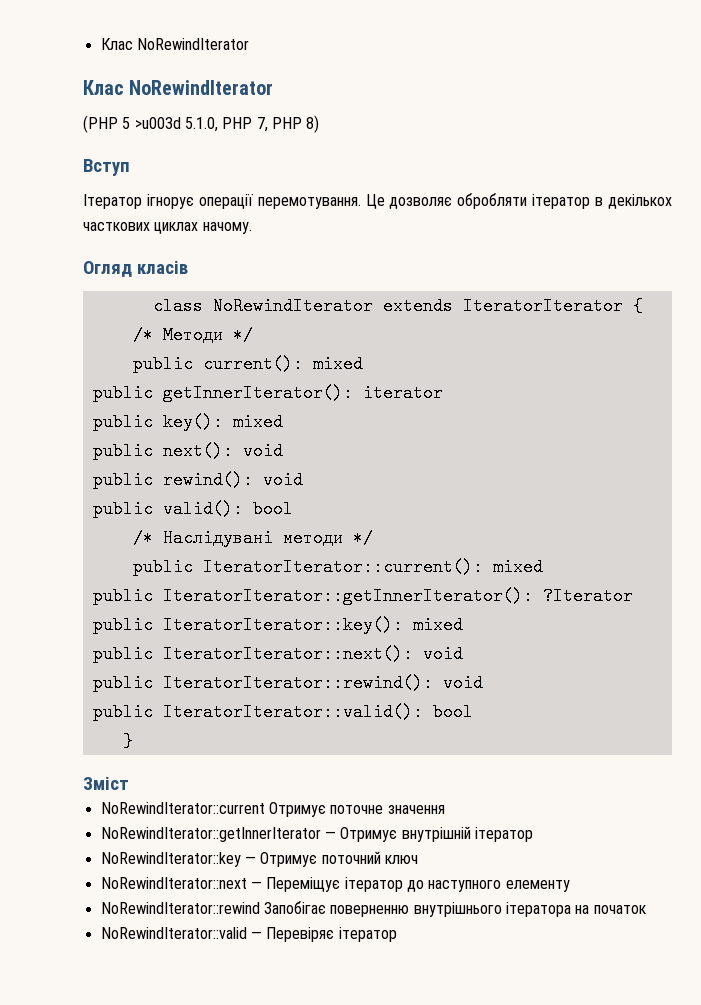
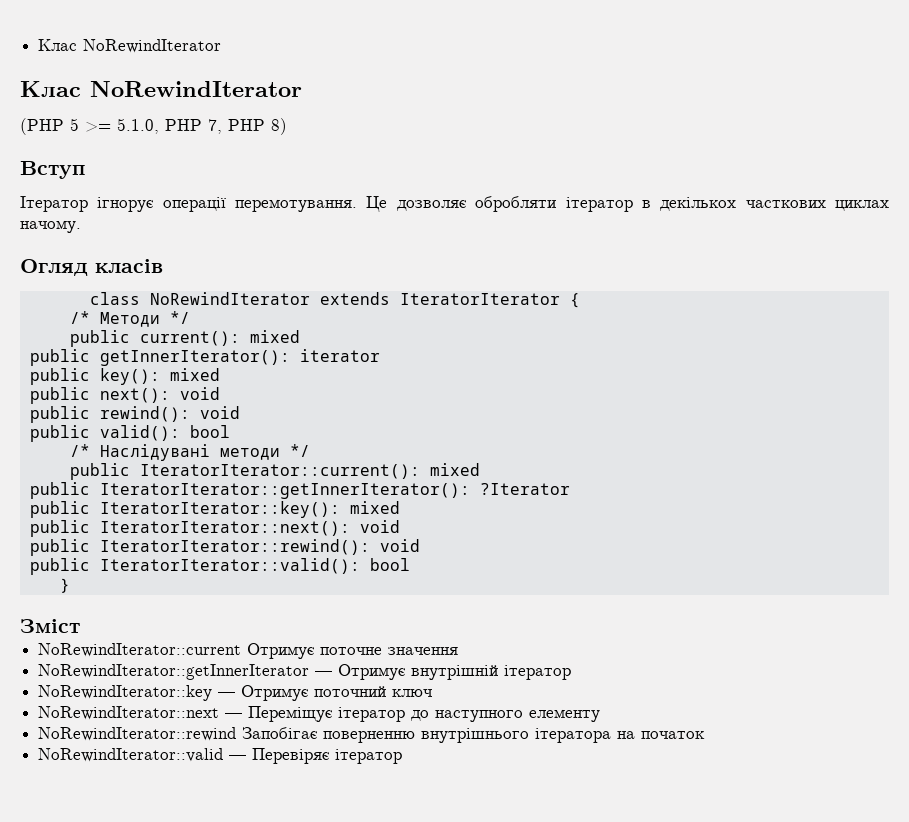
- (PHP 5 >u003d 5.1.0, PHP 7, PHP 8)
+ (PHP 5 >= 5.1.0, PHP 7, PHP 8)

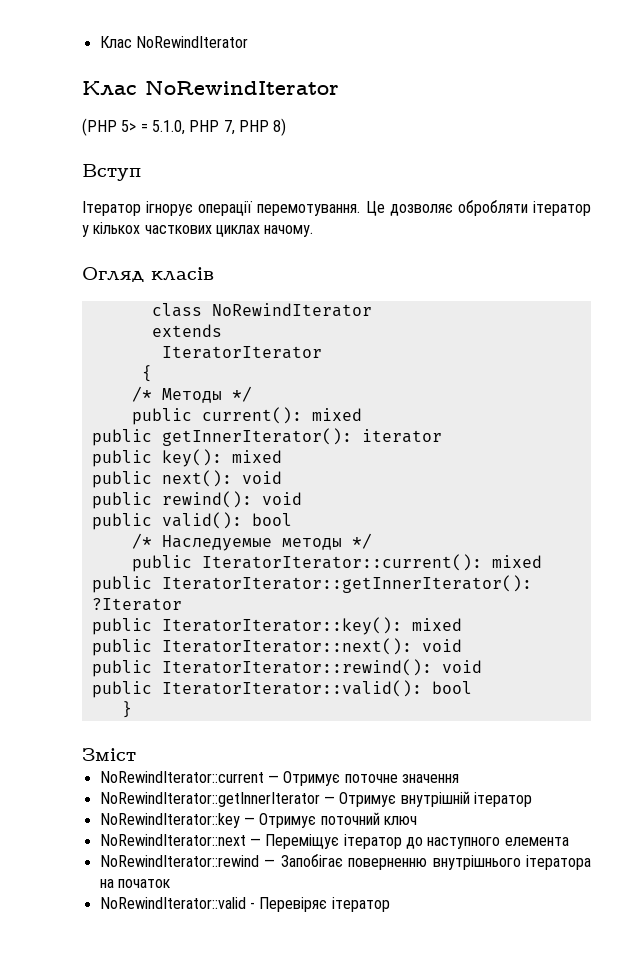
- (PHP 5 >= 5.1.0, PHP 7, PHP 8)
+ (PHP 5> = 5.1.0, PHP 7, PHP 8)
- Це дозволяє обробляти ітератор в декількох часткових циклах начому.
+ Це дозволяє обробляти ітератор у кількох часткових циклах начому.
- class NoRewindIterator extends IteratorIterator {
+ class NoRewindIterator
+ extends
+ IteratorIterator
+ {
- /* Методи */
+ /* Методы */
- /* Наслідувані методи */
+ /* Наследуемые методы */
- NoRewindIterator::current Отримує поточне значення
+ NoRewindIterator::current — Отримує поточне значення
- NoRewindIterator::next — Переміщує ітератор до наступного елементу
+ NoRewindIterator::next — Переміщує ітератор до наступного елемента
- NoRewindIterator::rewind Запобігає поверненню внутрішнього ітератора на початок
+ NoRewindIterator::rewind — Запобігає поверненню внутрішнього ітератора на початок
- NoRewindIterator::valid — Перевіряє ітератор
+ NoRewindIterator::valid - Перевіряє ітератор

